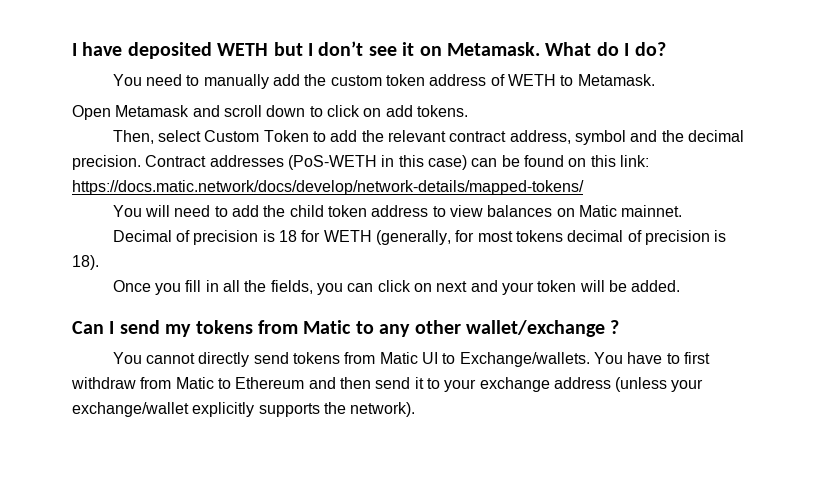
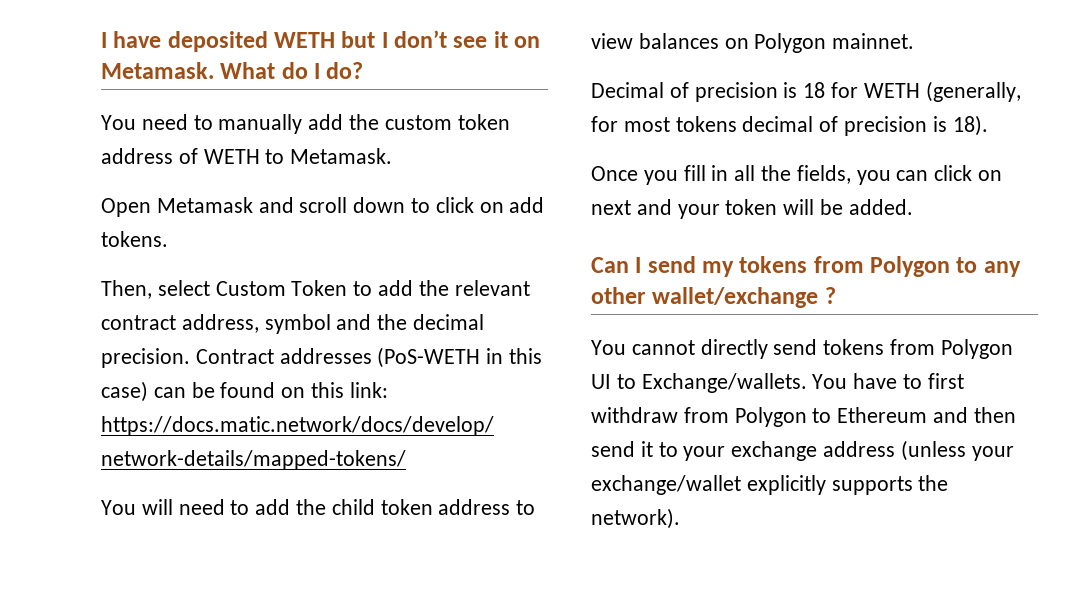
- You will need to add the child token address to view balances on Matic mainnet.
+ You will need to add the child token address to view balances on Polygon mainnet.
- Can I send my tokens from Matic to any other wallet/exchange ?
+ Can I send my tokens from Polygon to any other wallet/exchange ?
- You cannot directly send tokens from Matic UI to Exchange/wallets.
+ You cannot directly send tokens from Polygon UI to Exchange/wallets.
- You have to first withdraw from Matic to Ethereum and then send it to your exchange address (unless your exchange/wallet explicitly supports the network).
+ You have to first withdraw from Polygon to Ethereum and then send it to your exchange address (unless your exchange/wallet explicitly supports the network).

